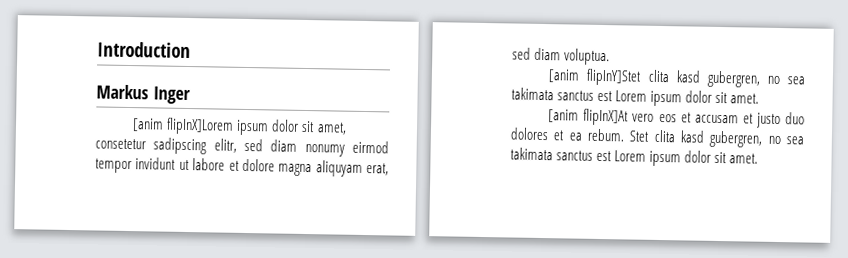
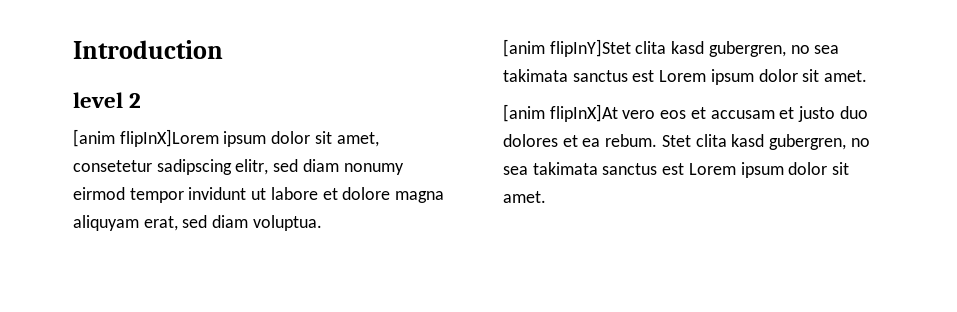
- Markus Inger
+ level 2

